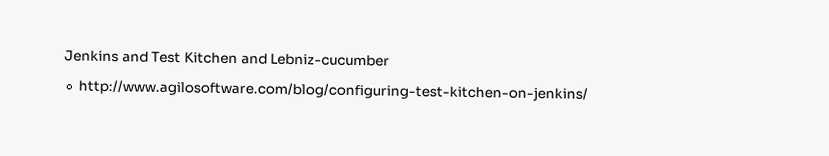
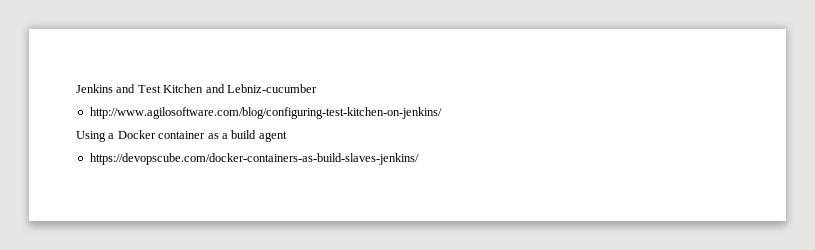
+ Using a Docker container as a build agent
+ https://devopscube.com/docker-containers-as-build-slaves-jenkins/

